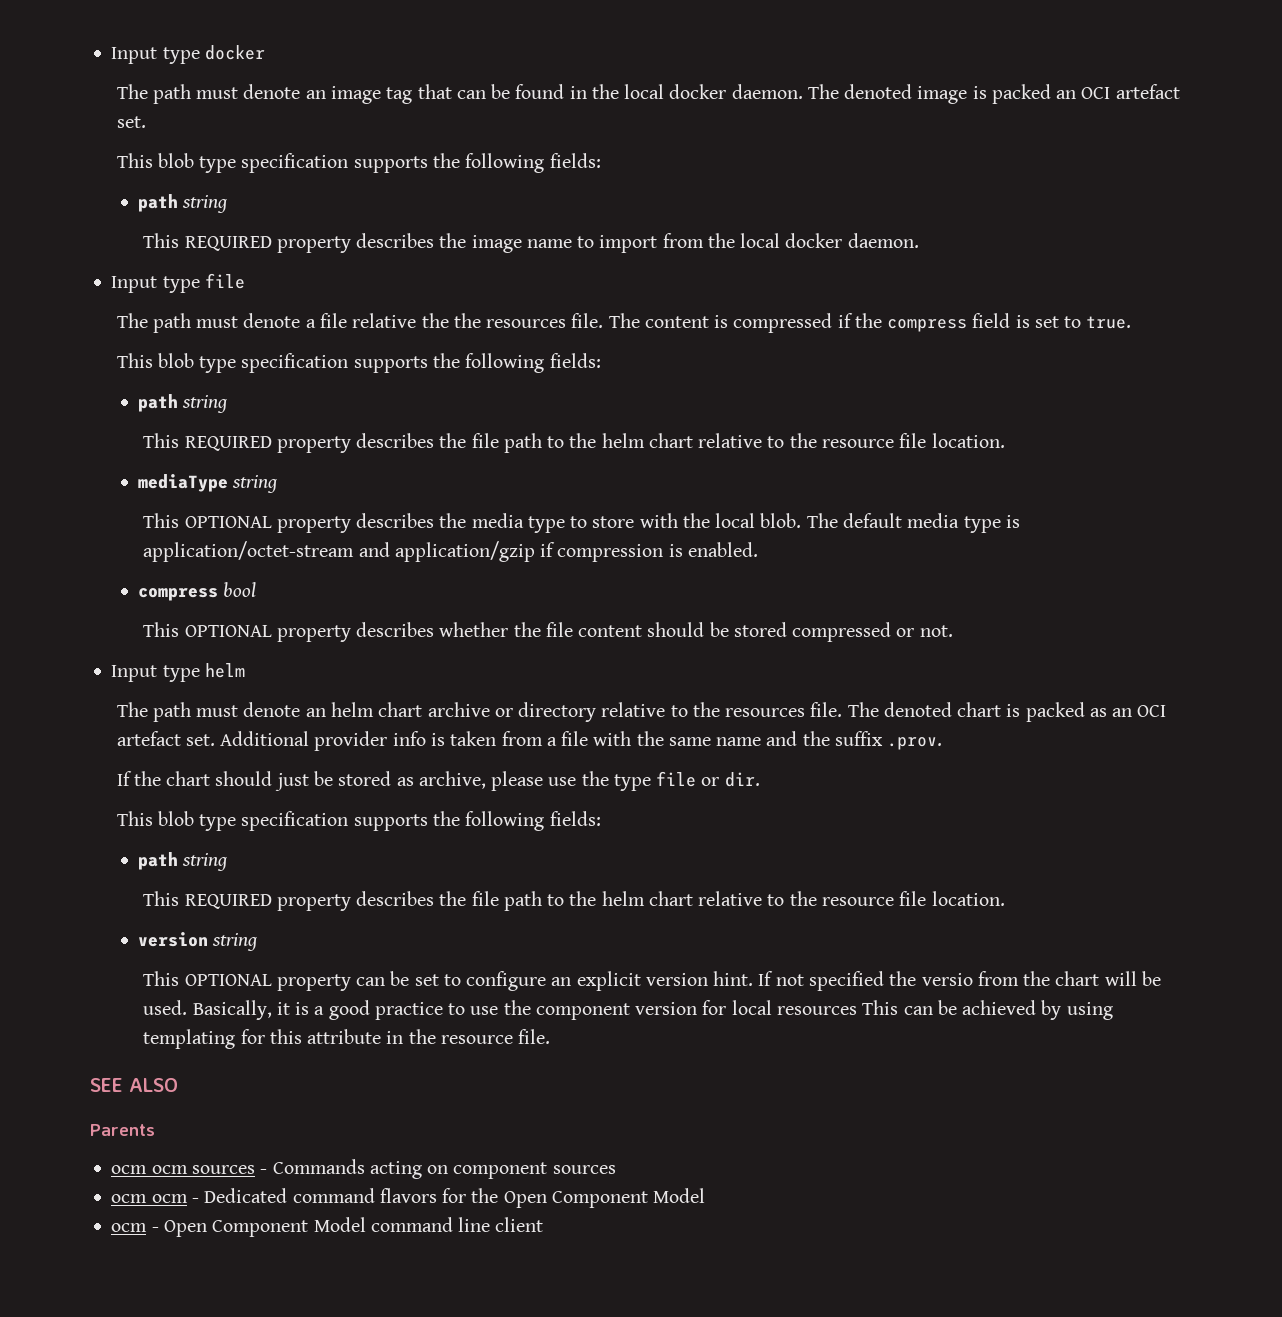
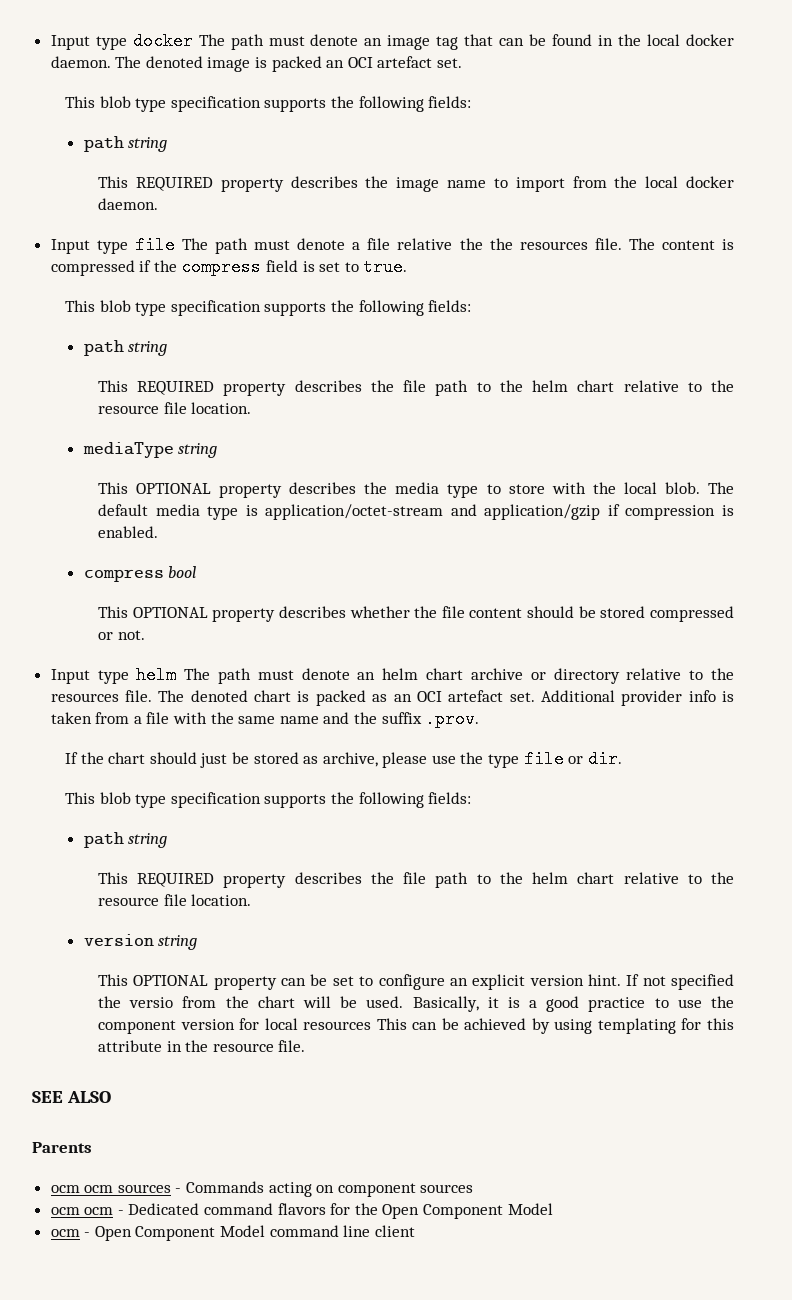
- Input type docker
- The path must denote an image tag that can be found in the local docker daemon.
+ Input type docker The path must denote an image tag that can be found in the local docker daemon.
- Input type file
- The path must denote a file relative the the resources file.
+ Input type file The path must denote a file relative the the resources file.
- Input type helm
- The path must denote an helm chart archive or directory relative to the resources file.
+ Input type helm The path must denote an helm chart archive or directory relative to the resources file.

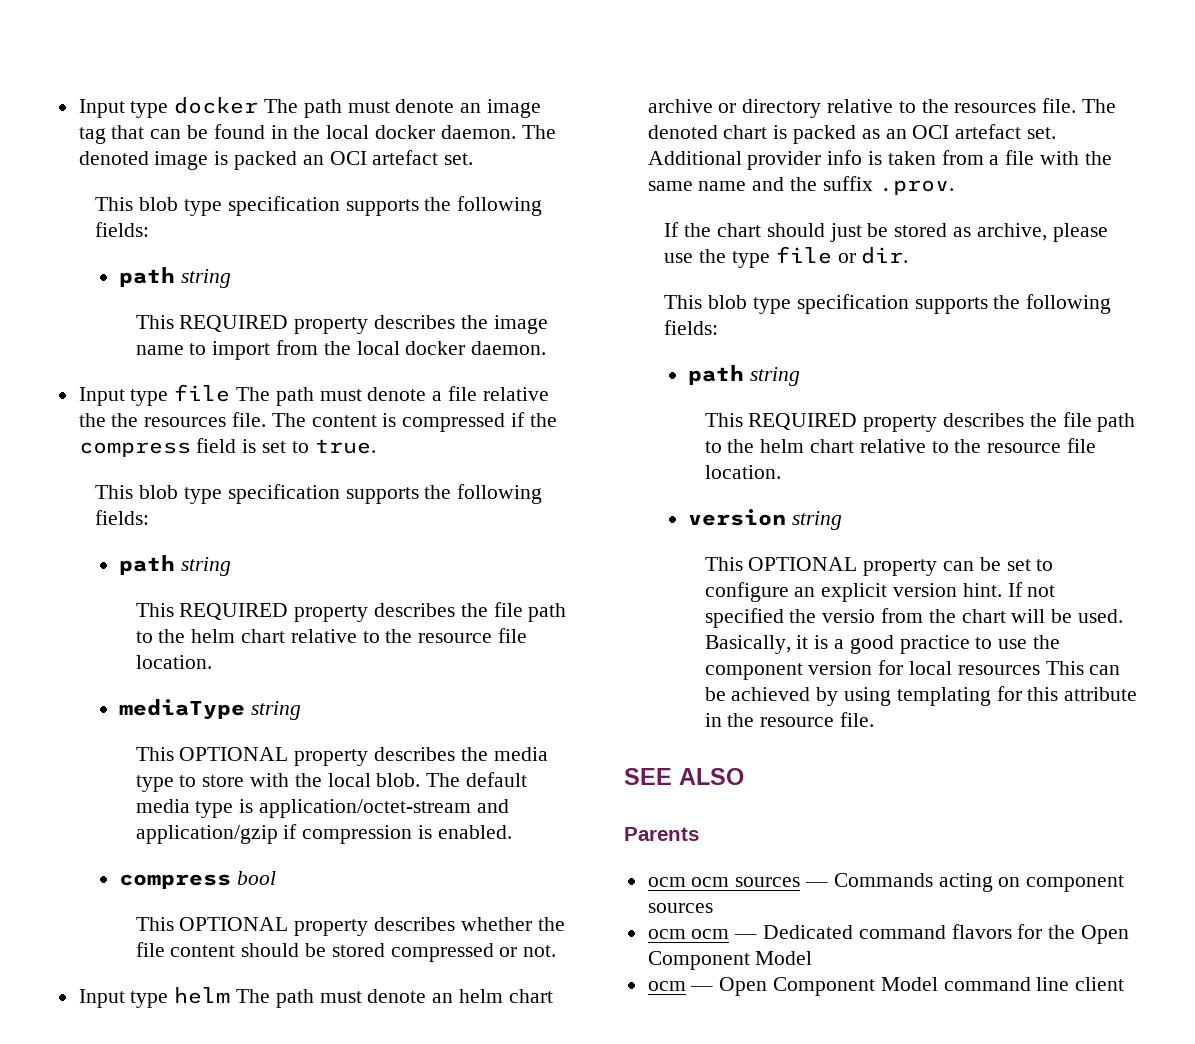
- ocm ocm sources - Commands acting on component sources
+ ocm ocm sources — Commands acting on component sources
- ocm ocm - Dedicated command flavors for the Open Component Model
+ ocm ocm — Dedicated command flavors for the Open Component Model
- ocm - Open Component Model command line client
+ ocm — Open Component Model command line client

